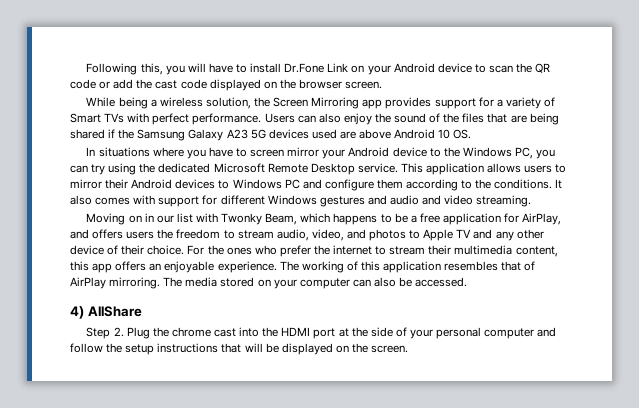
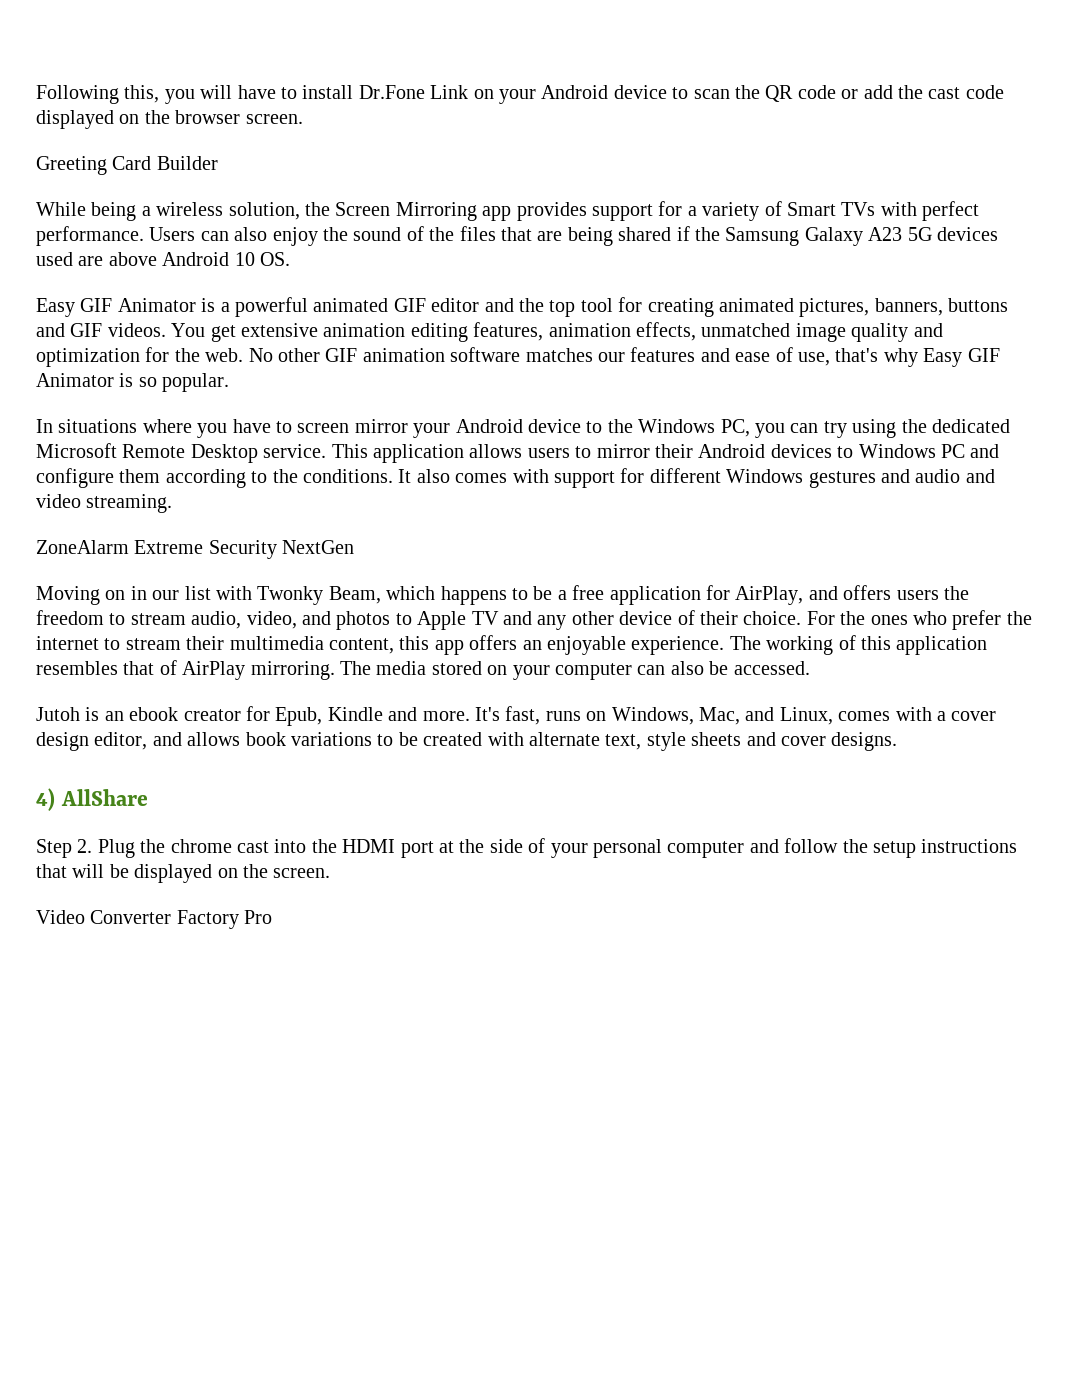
+ Greeting Card Builder
+ Easy GIF Animator is a powerful animated GIF editor and the top tool for creating animated pictures, banners, buttons and GIF videos. You get extensive animation editing features, animation effects, unmatched image quality and optimization for the web. No other GIF animation software matches our features and ease of use, that's why Easy GIF Animator is so popular.
+ ZoneAlarm Extreme Security NextGen
+ Jutoh is an ebook creator for Epub, Kindle and more. It's fast, runs on Windows, Mac, and Linux, comes with a cover design editor, and allows book variations to be created with alternate text, style sheets and cover designs.
+ Video Converter Factory Pro

